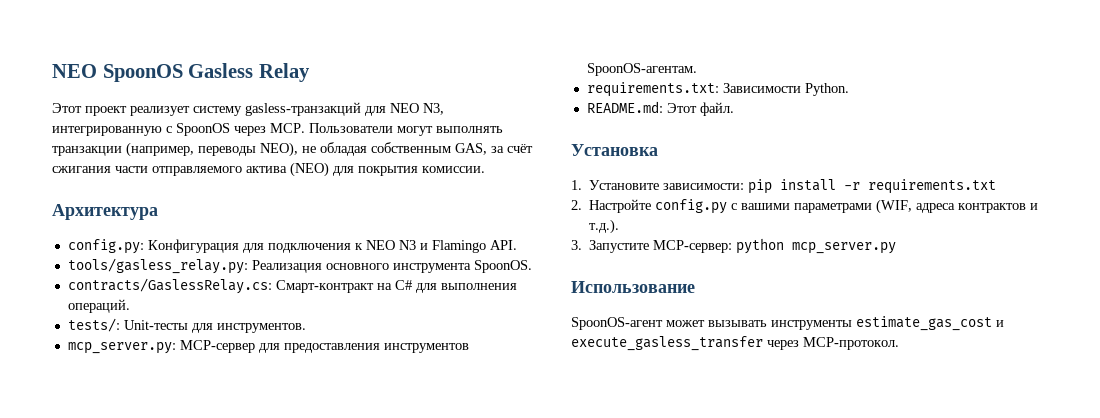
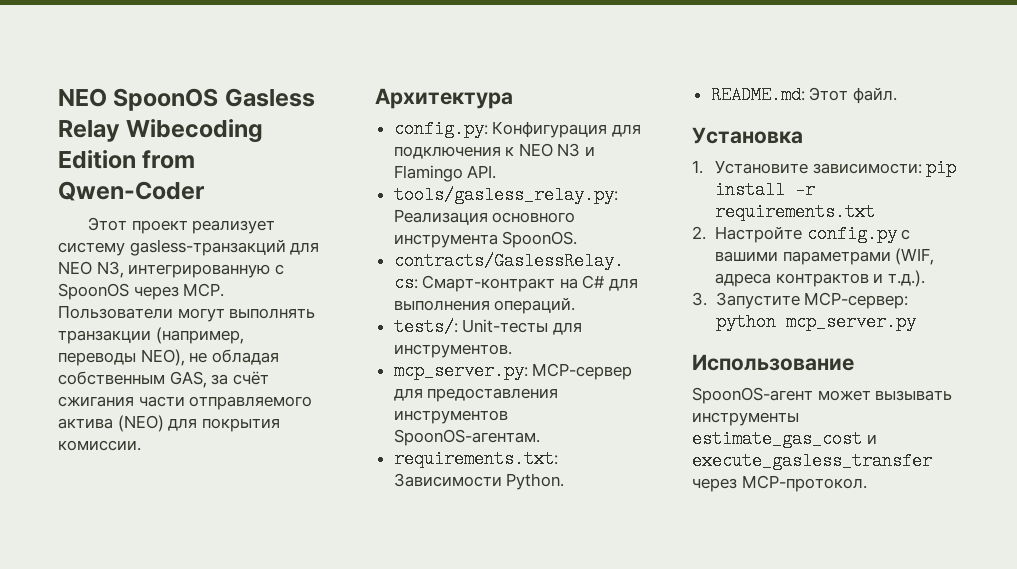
- NEO SpoonOS Gasless Relay
+ NEO SpoonOS Gasless Relay Wibecoding Edition from Qwen-Coder

